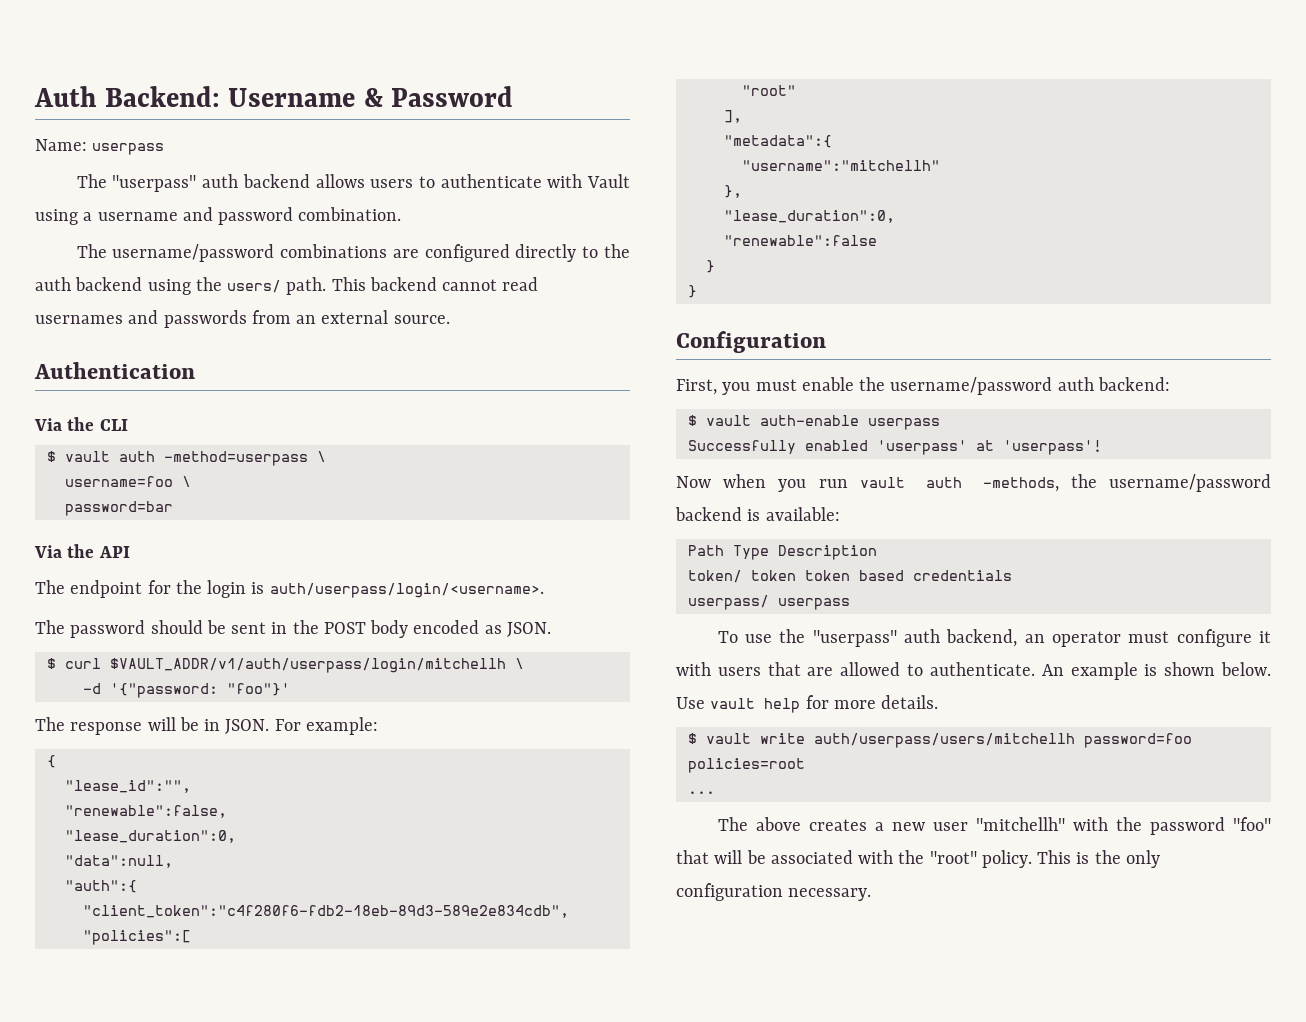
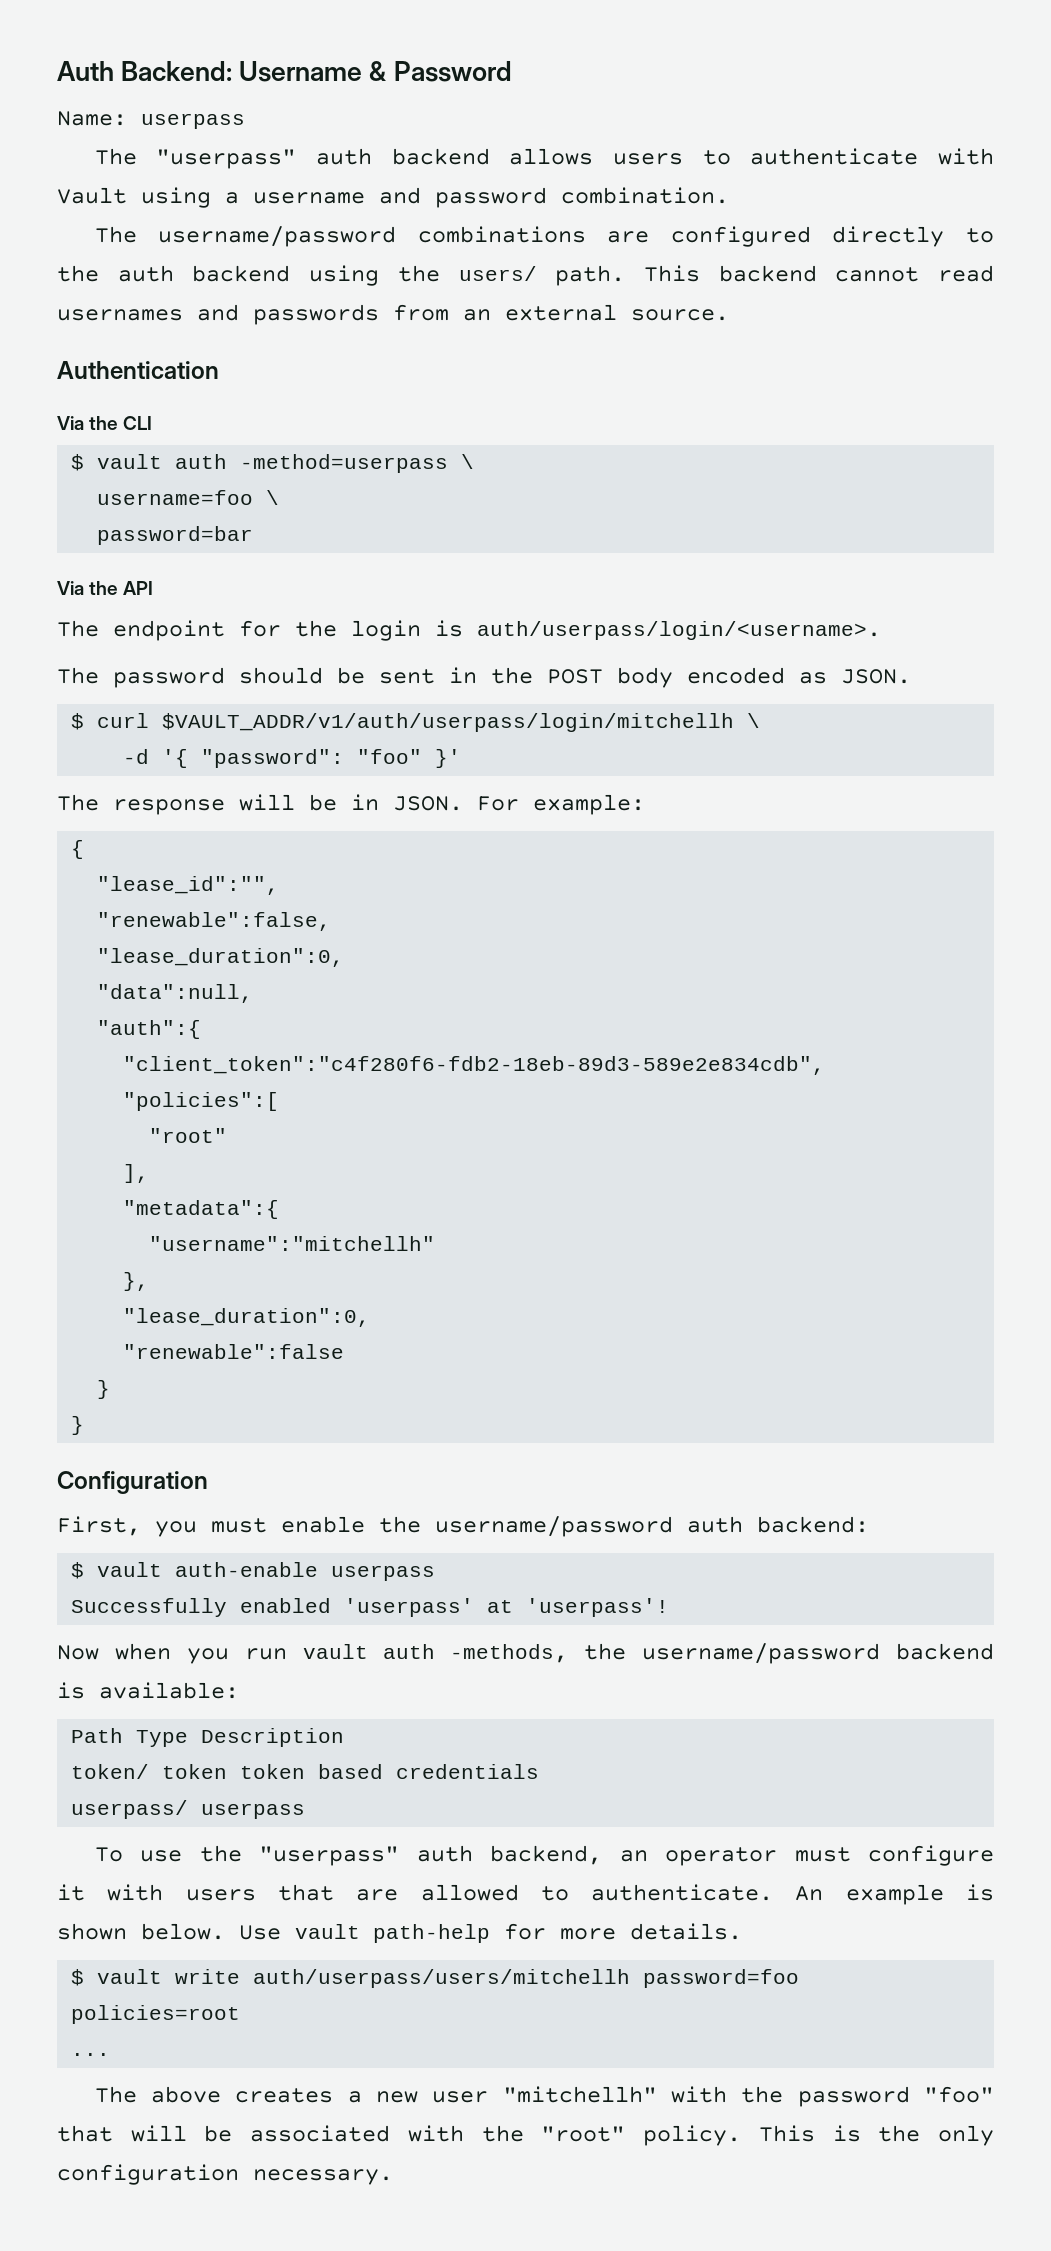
- -d '{"password: "foo"}'
+ -d '{ "password": "foo" }'
- Use vault help for more details.
+ Use vault path-help for more details.

